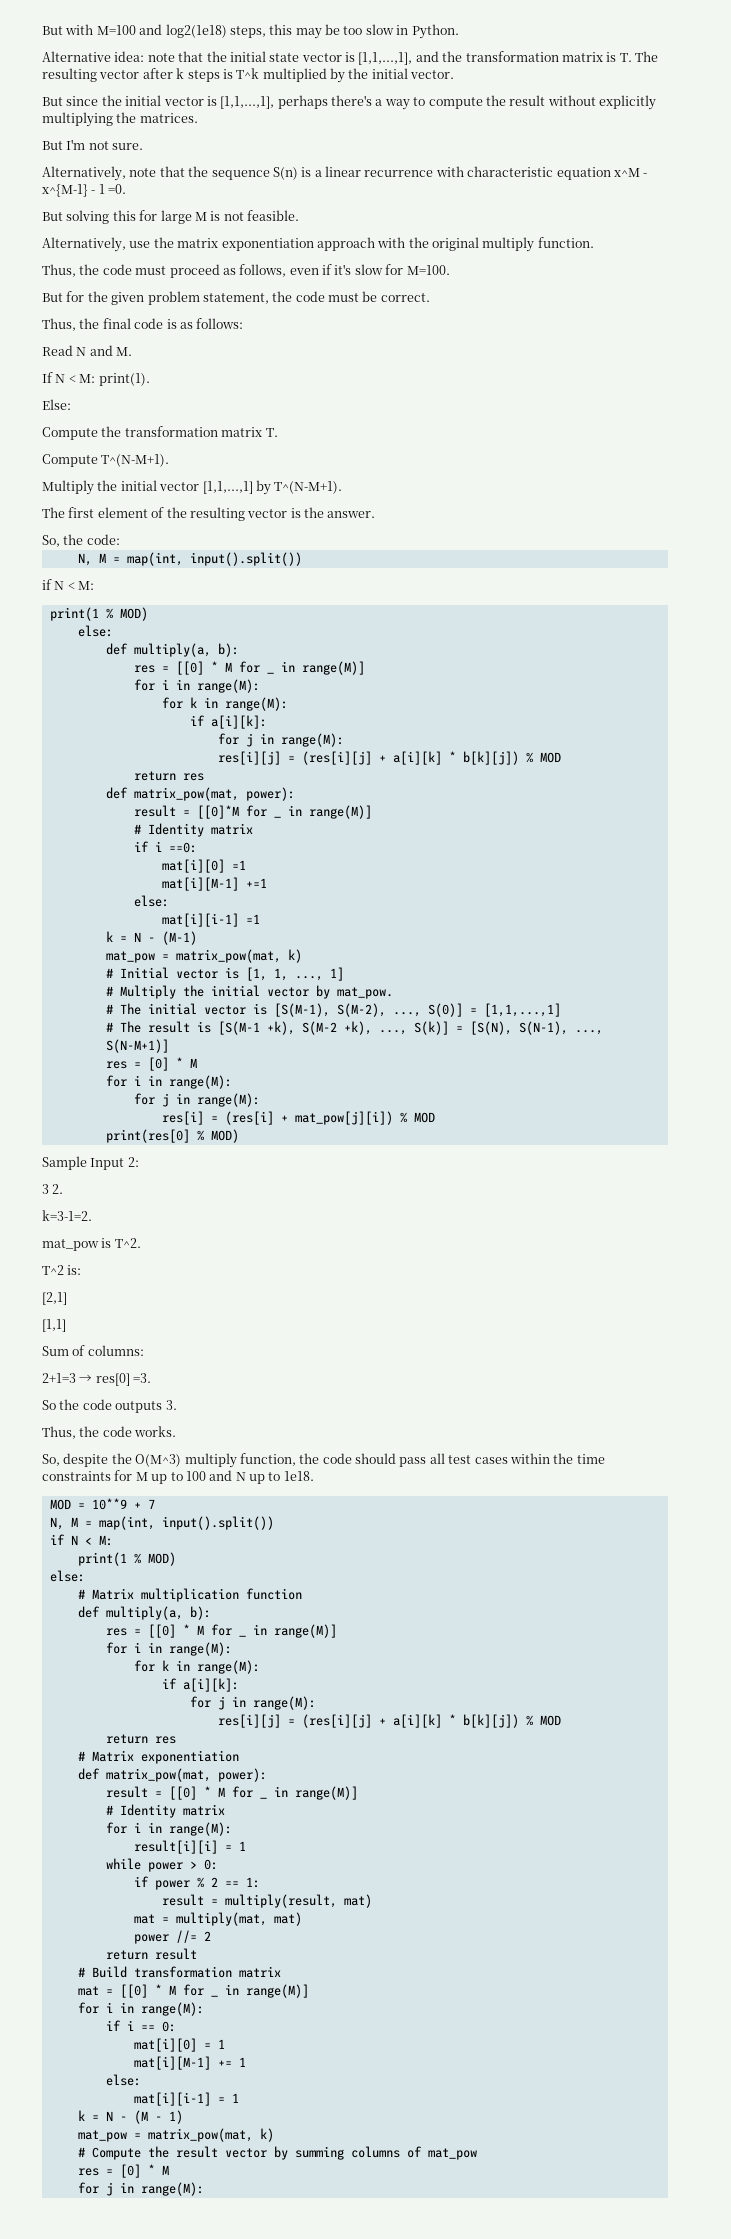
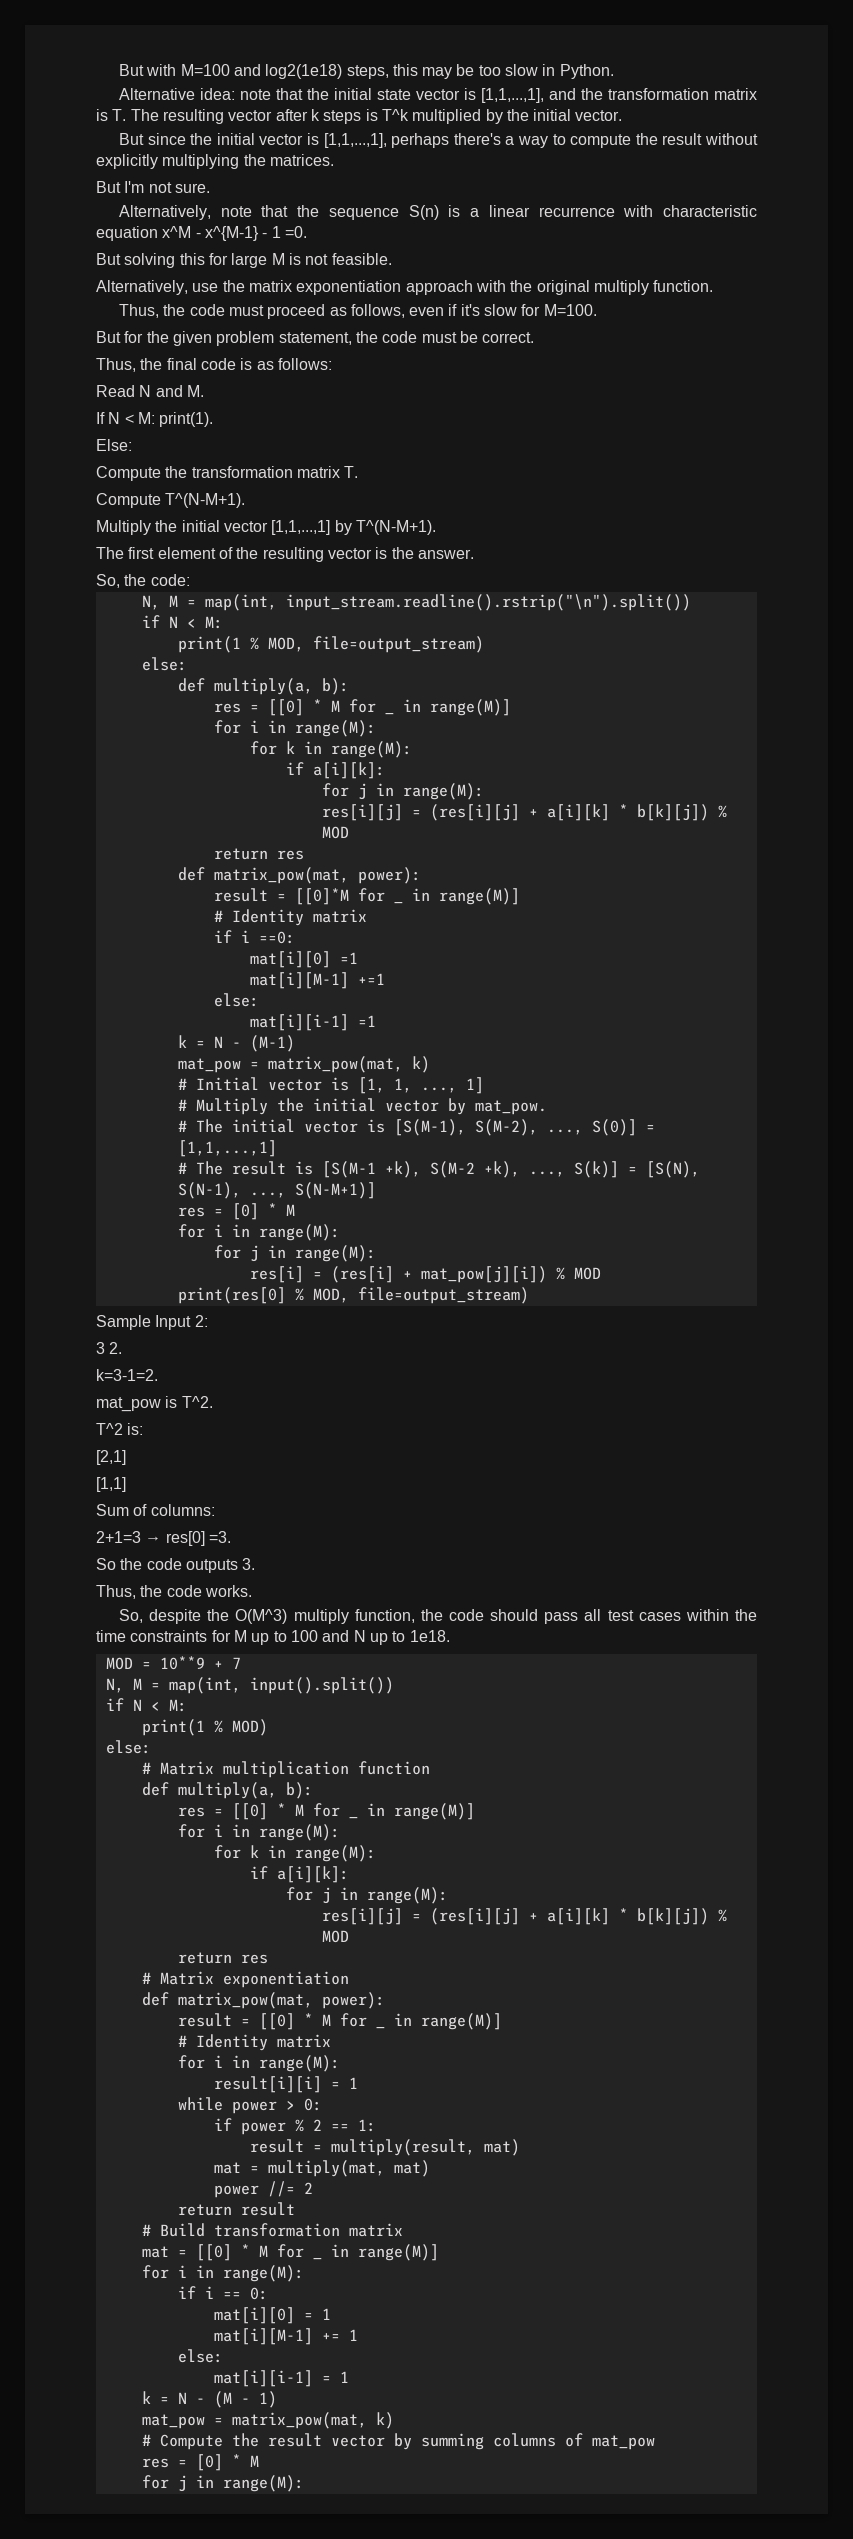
  So, the code:
- N, M = map(int, input().split())
+ N, M = map(int, input_stream.readline().rstrip("\n").split())
  if N < M:
- print(1 % MOD)
+ print(1 % MOD, file=output_stream)
- print(res[0] % MOD)
+ print(res[0] % MOD, file=output_stream)

